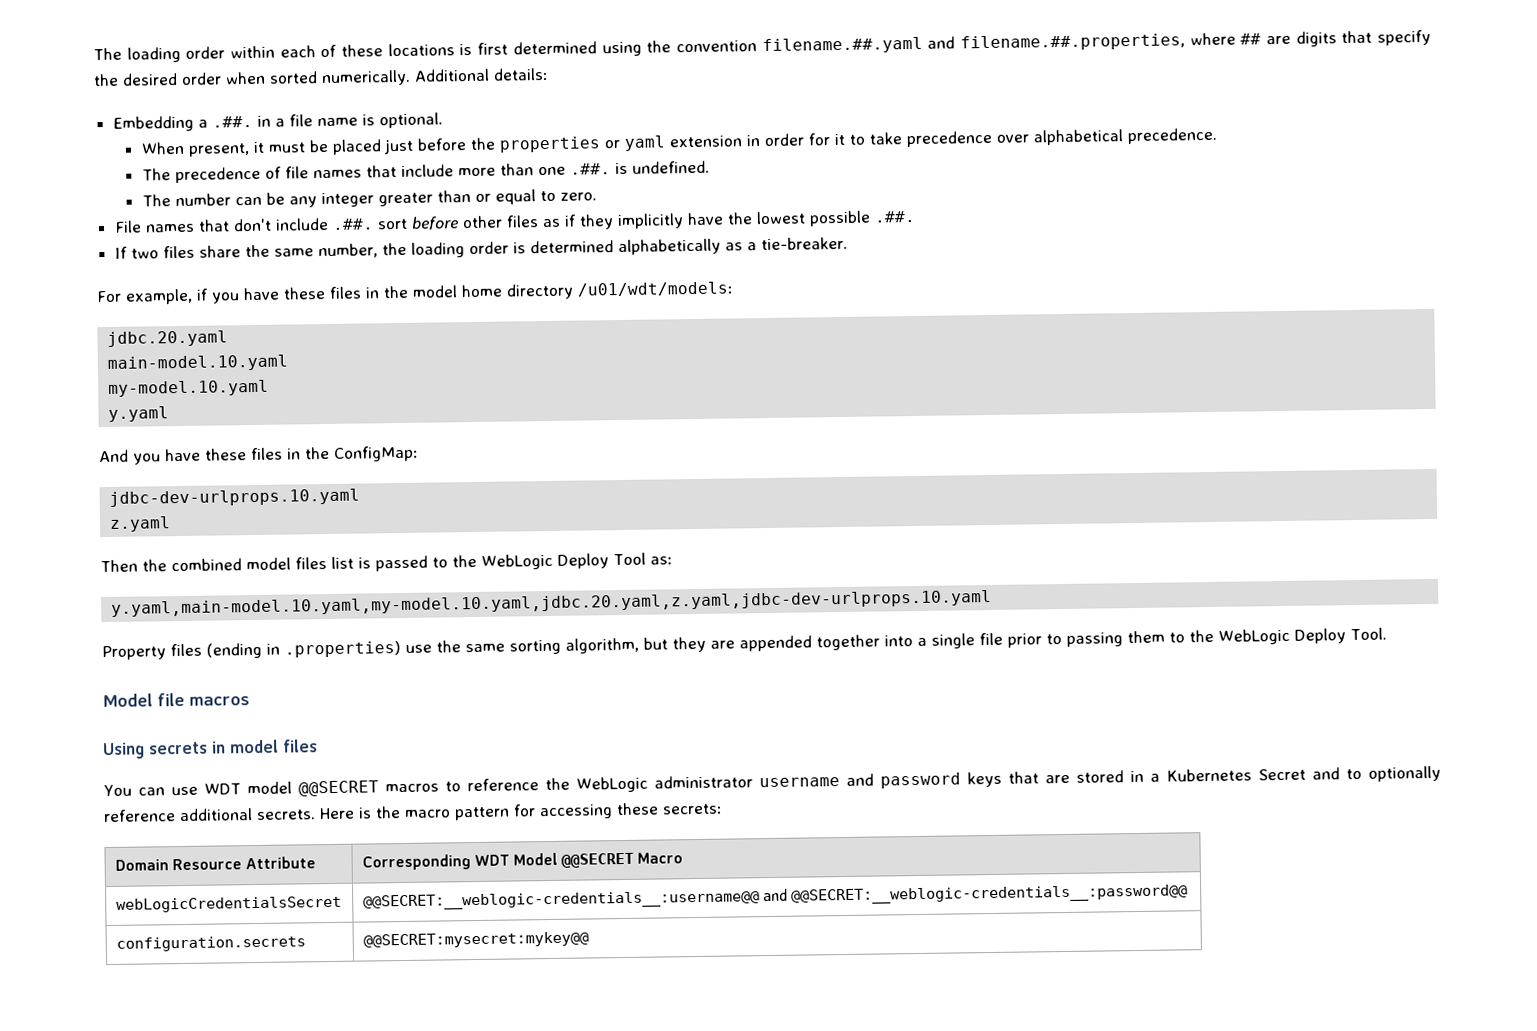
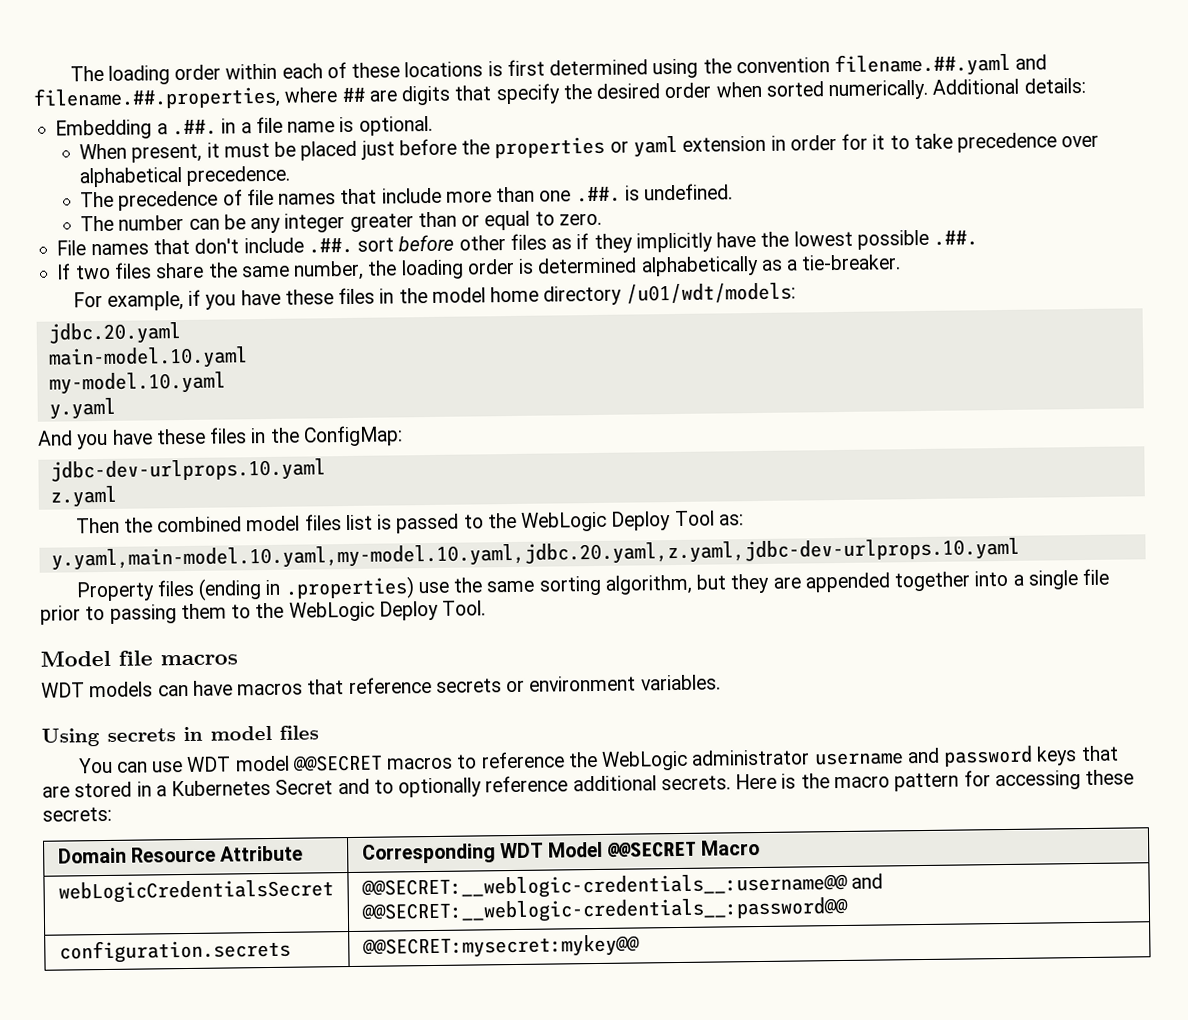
+ WDT models can have macros that reference secrets or environment variables.

